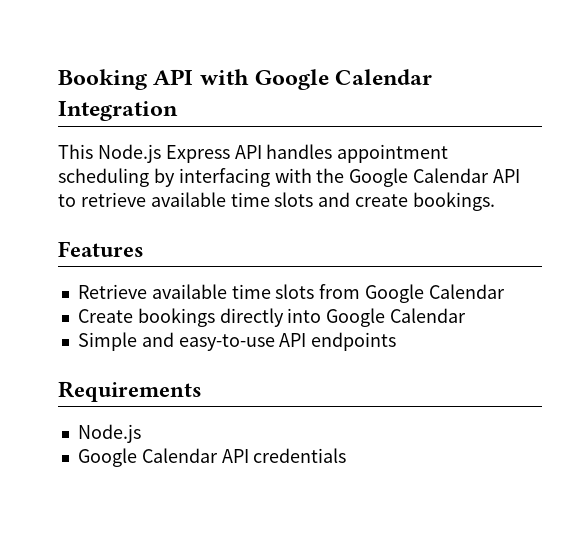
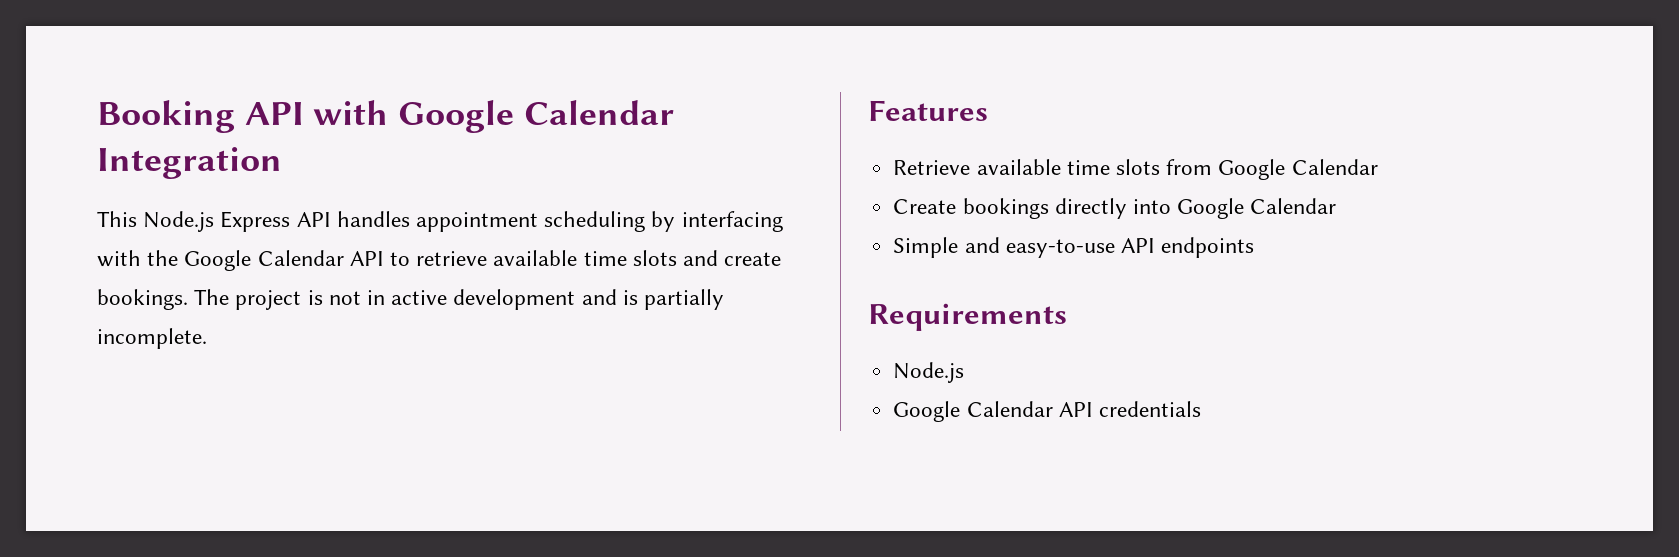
+ The project is not in active development and is partially incomplete.

